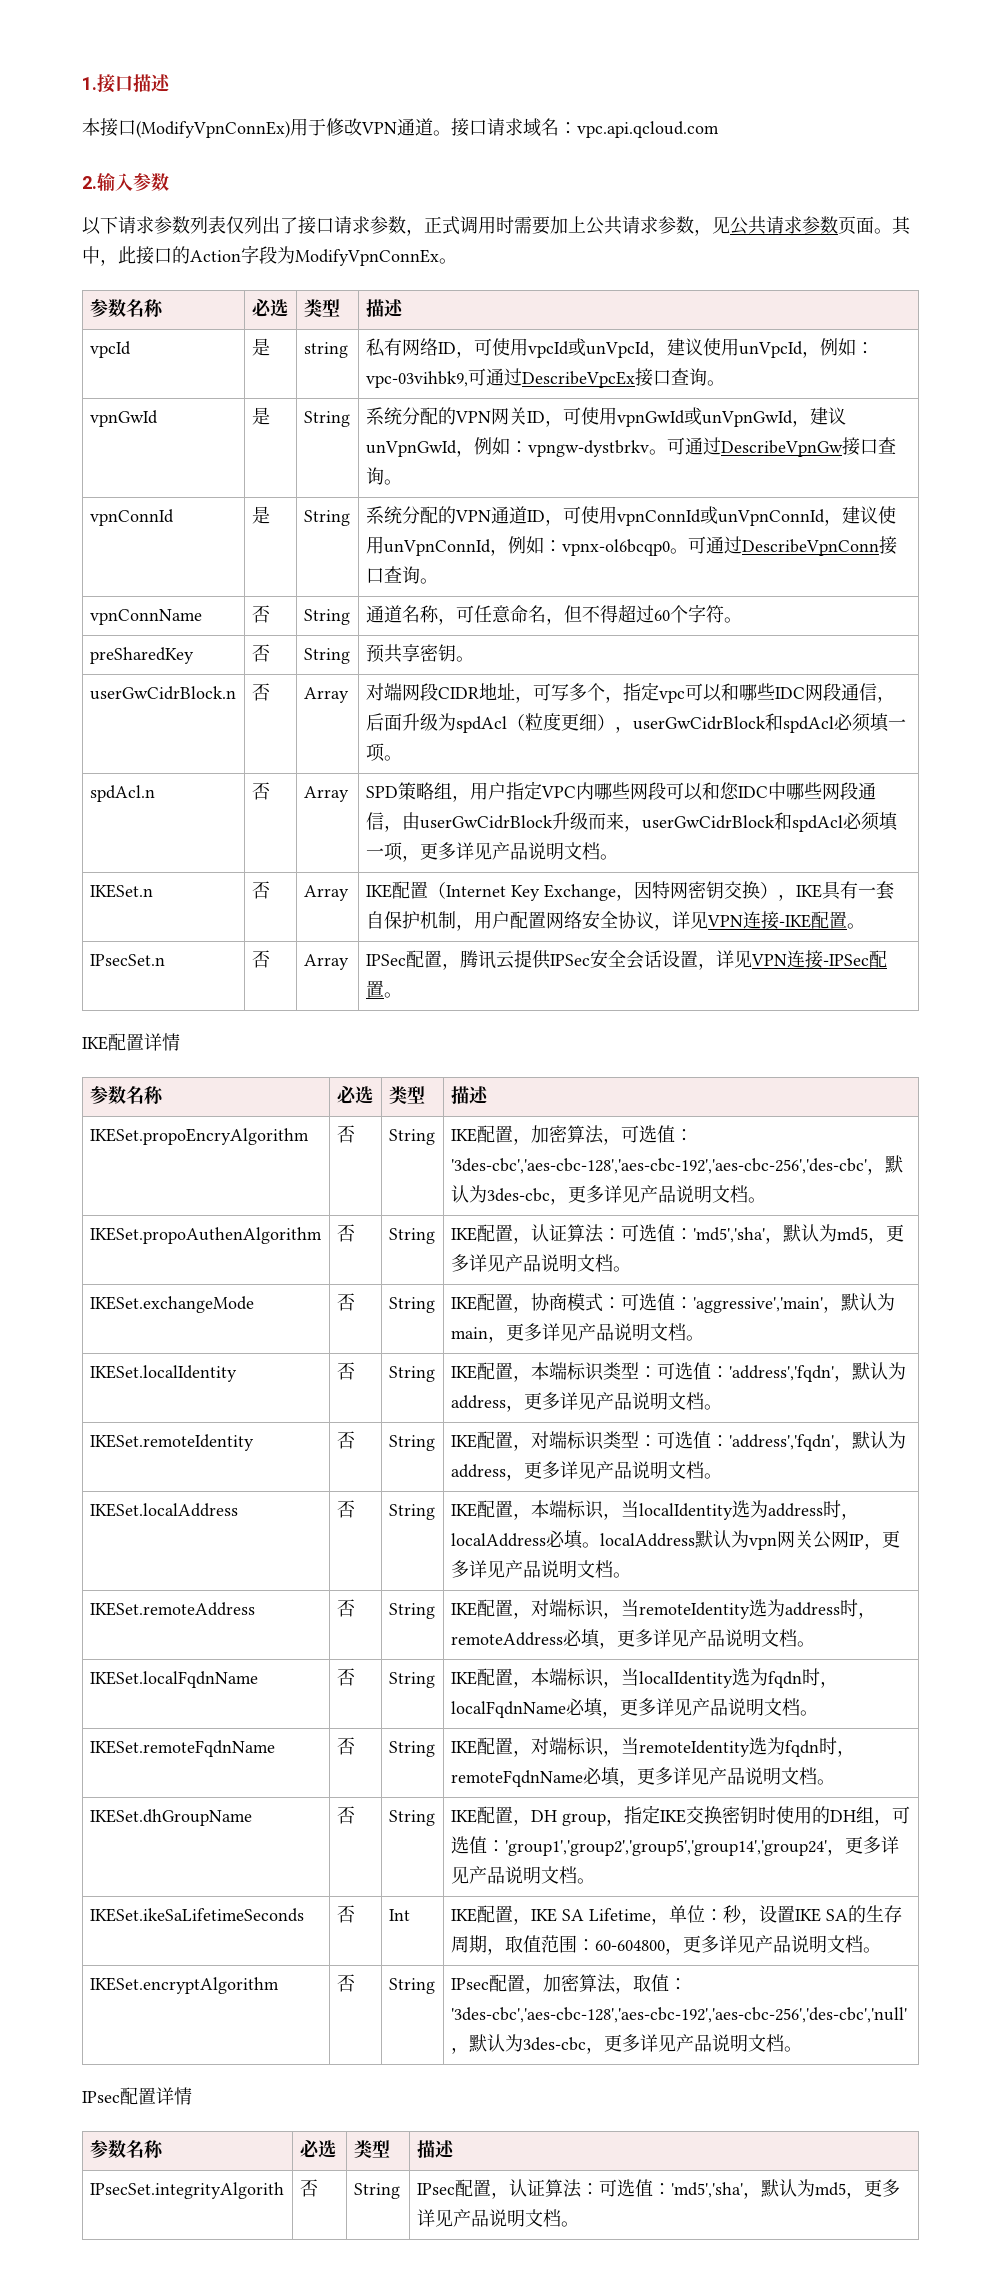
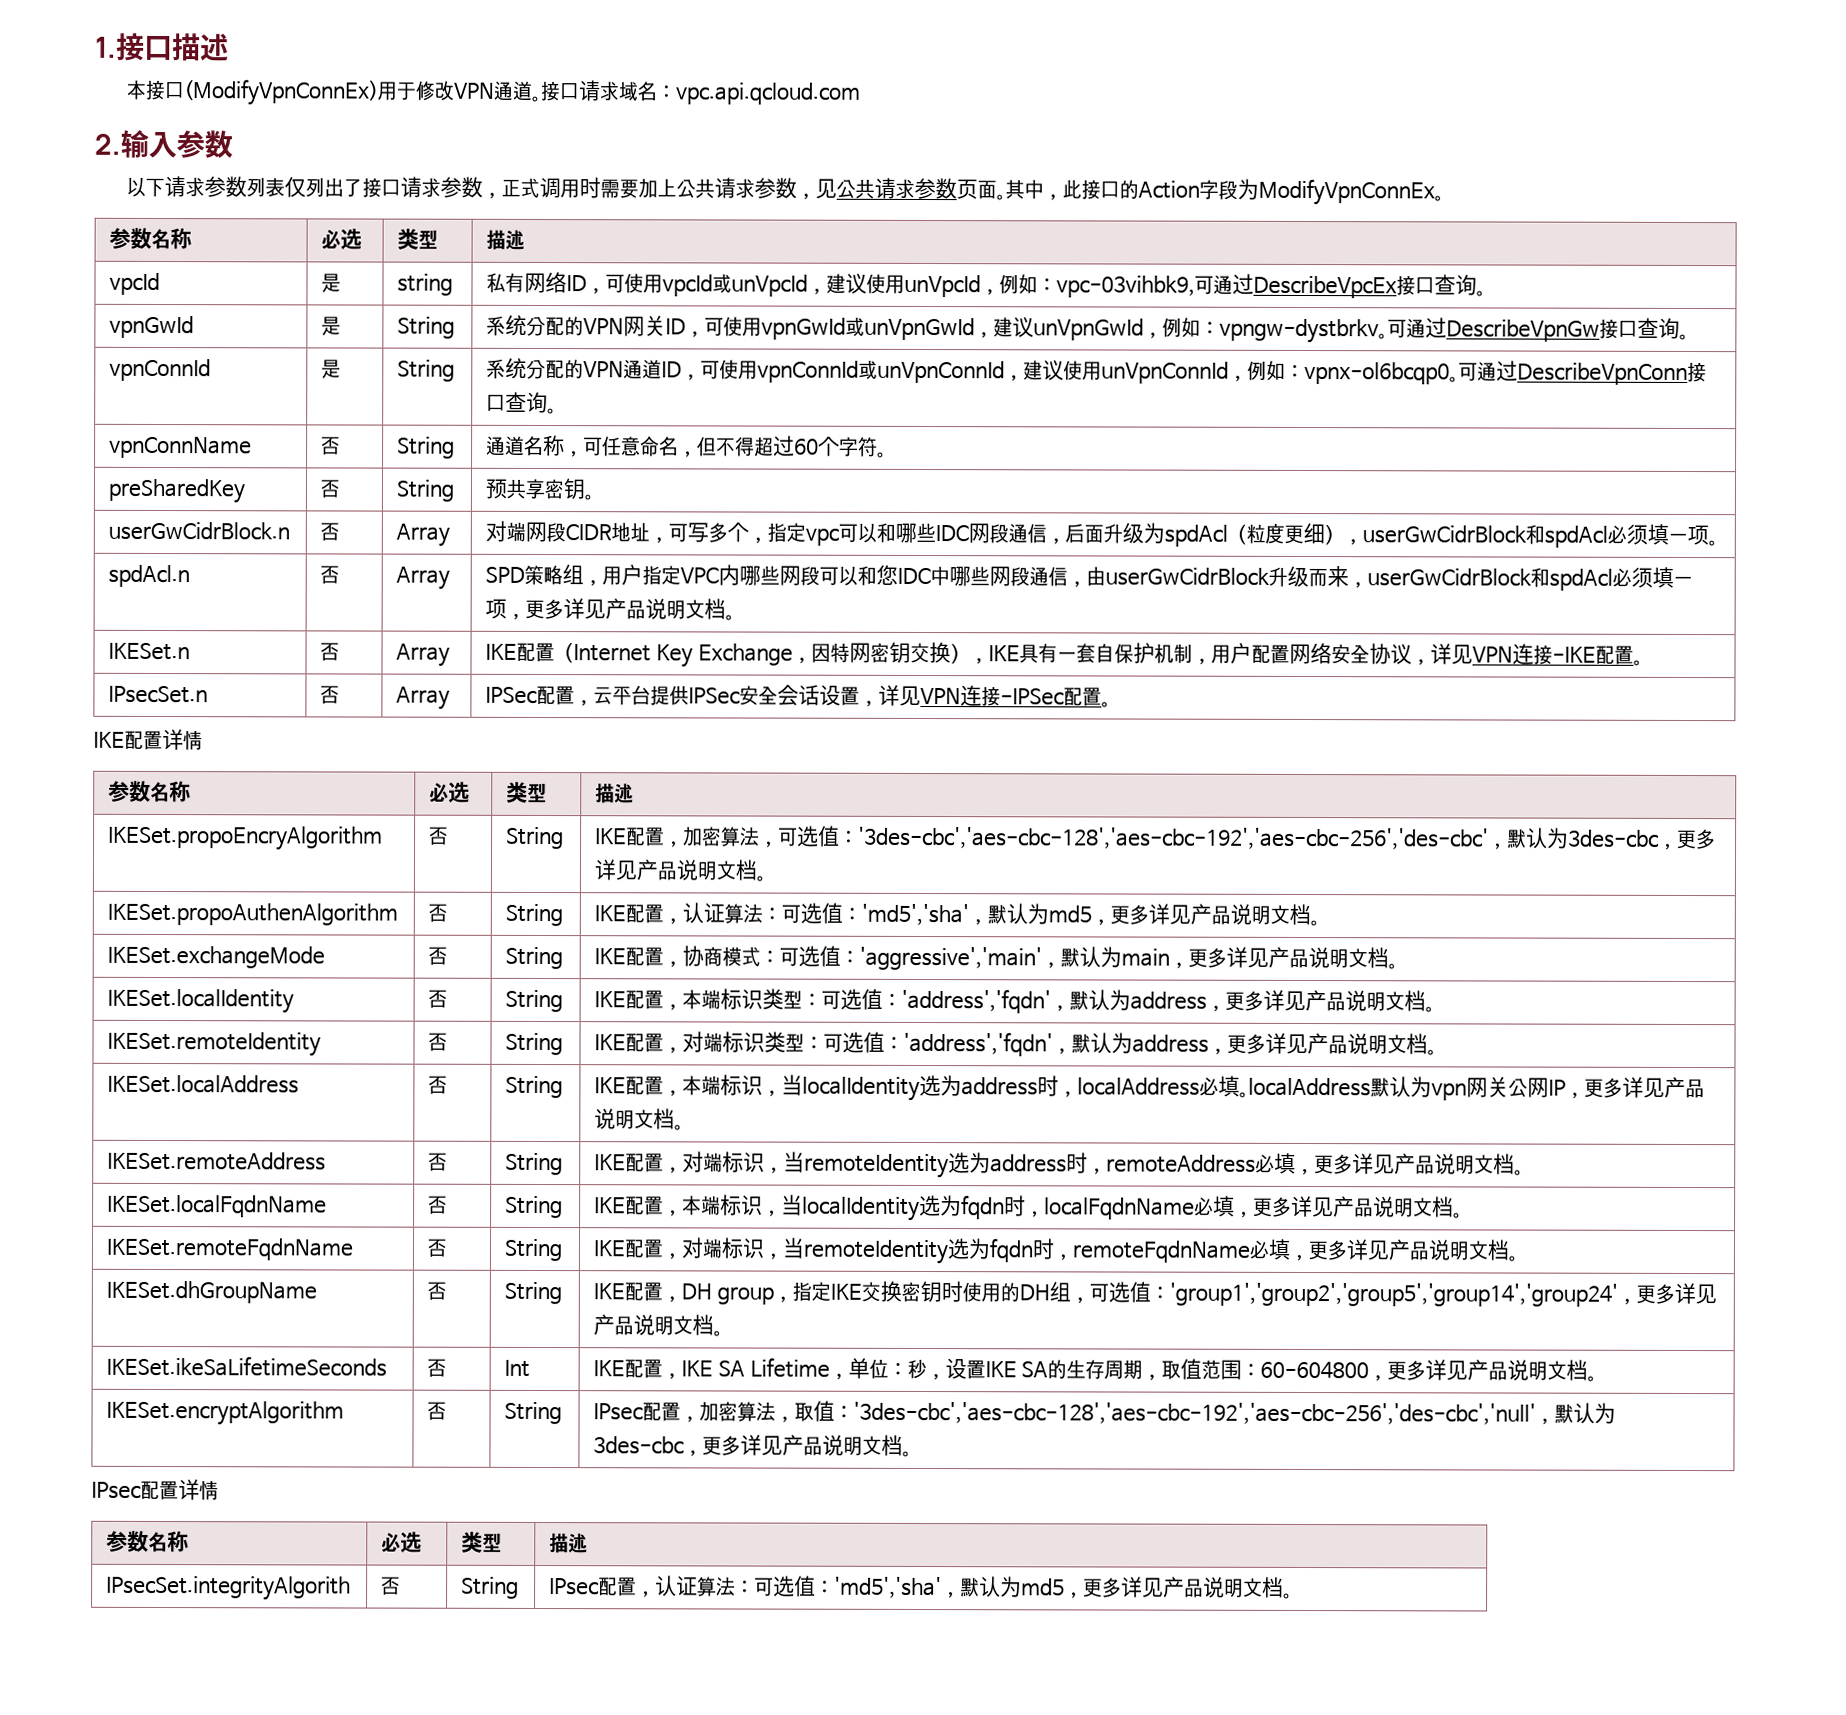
- IPsecSet.n | 否 | Array | IPSec配置，腾讯云提供IPSec安全会话设置，详见VPN连接-IPSec配置。
+ IPsecSet.n | 否 | Array | IPSec配置，云平台提供IPSec安全会话设置，详见VPN连接-IPSec配置。

